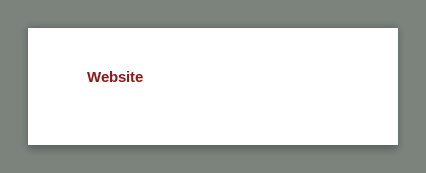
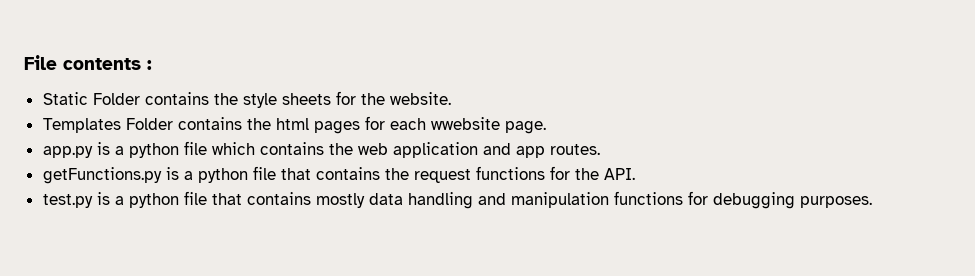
- Website
+ File contents :
+ Static Folder contains the style sheets for the website.
+ Templates Folder contains the html pages for each wwebsite page.
+ app.py is a python file which contains the web application and app routes.
+ getFunctions.py is a python file that contains the request functions for the API.
+ test.py is a python file that contains mostly data handling and manipulation functions for debugging purposes.

